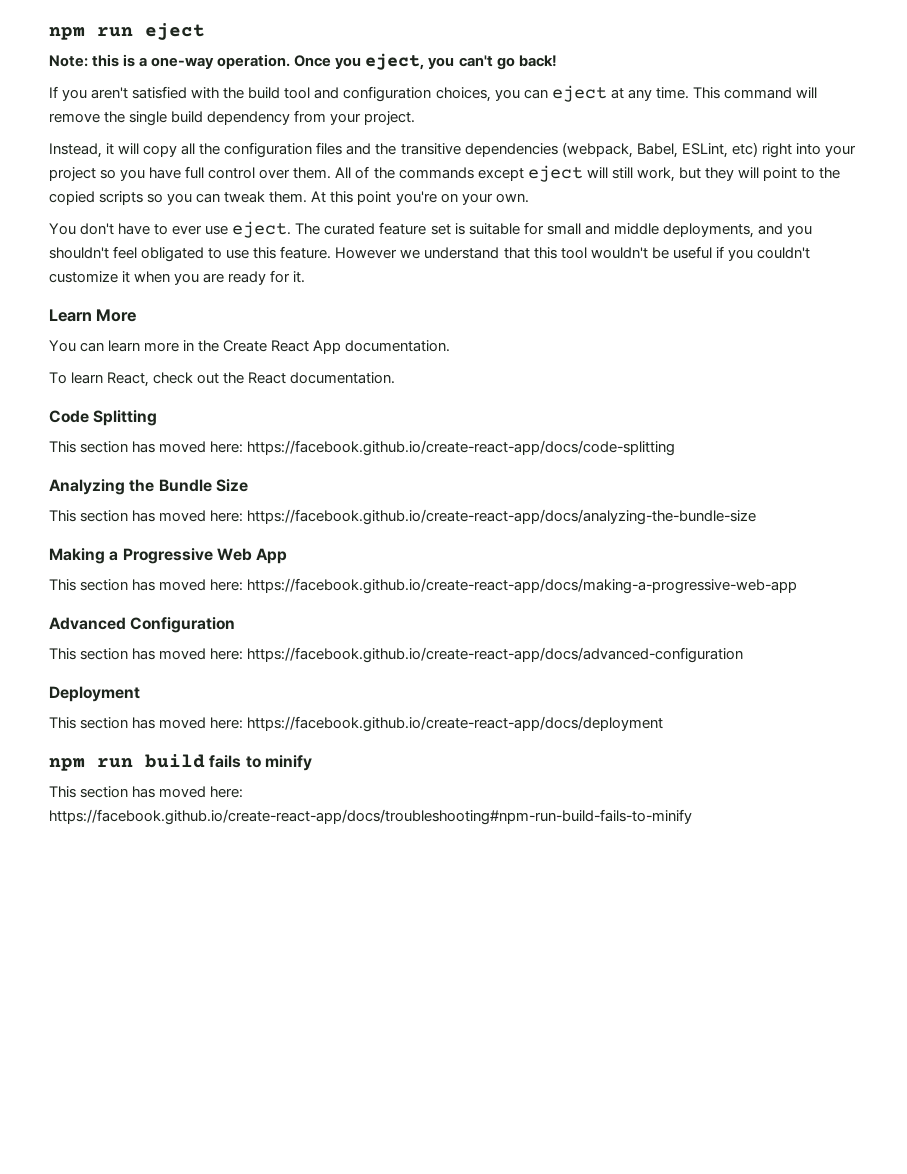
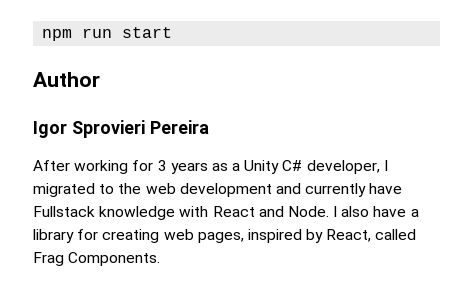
- npm run eject
- Note: this is a one-way operation. Once you eject, you can't go back!
- If you aren't satisfied with the build tool and configuration choices, you can eject at any time. This command will remove the single build dependency from your project.
- Instead, it will copy all the configuration files and the transitive dependencies (webpack, Babel, ESLint, etc) right into your project so you have full control over them. All of the commands except eject will still work, but they will point to the copied scripts so you can tweak them. At this point you're on your own.
- You don't have to ever use eject. The curated feature set is suitable for small and middle deployments, and you shouldn't feel obligated to use this feature. However we understand that this tool wouldn't be useful if you couldn't customize it when you are ready for it.
- Learn More
- You can learn more in the Create React App documentation.
- To learn React, check out the React documentation.
- Code Splitting
- This section has moved here: https://facebook.github.io/create-react-app/docs/code-splitting
- Analyzing the Bundle Size
- This section has moved here: https://facebook.github.io/create-react-app/docs/analyzing-the-bundle-size
- Making a Progressive Web App
- This section has moved here: https://facebook.github.io/create-react-app/docs/making-a-progressive-web-app
- Advanced Configuration
- This section has moved here: https://facebook.github.io/create-react-app/docs/advanced-configuration
- Deployment
- This section has moved here: https://facebook.github.io/create-react-app/docs/deployment
- npm run build fails to minify
- This section has moved here: https://facebook.github.io/create-react-app/docs/troubleshooting#npm-run-build-fails-to-minify
+ npm run start
+ Author
+ Igor Sprovieri Pereira
+ After working for 3 years as a Unity C# developer, I migrated to the web development and currently have Fullstack knowledge with React and Node. I also have a library for creating web pages, inspired by React, called Frag Components.

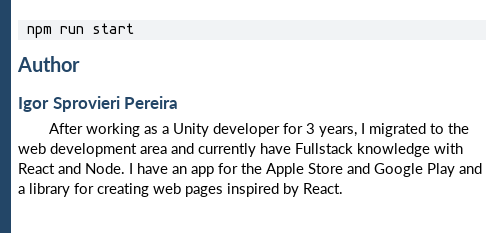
- After working for 3 years as a Unity C# developer, I migrated to the web development and currently have Fullstack knowledge with React and Node.
+ After working as a Unity developer for 3 years, I migrated to the web development area and currently have Fullstack knowledge with React and Node.
- I also have a library for creating web pages, inspired by React, called Frag Components.
+ I have an app for the Apple Store and Google Play and a library for creating web pages inspired by React.

